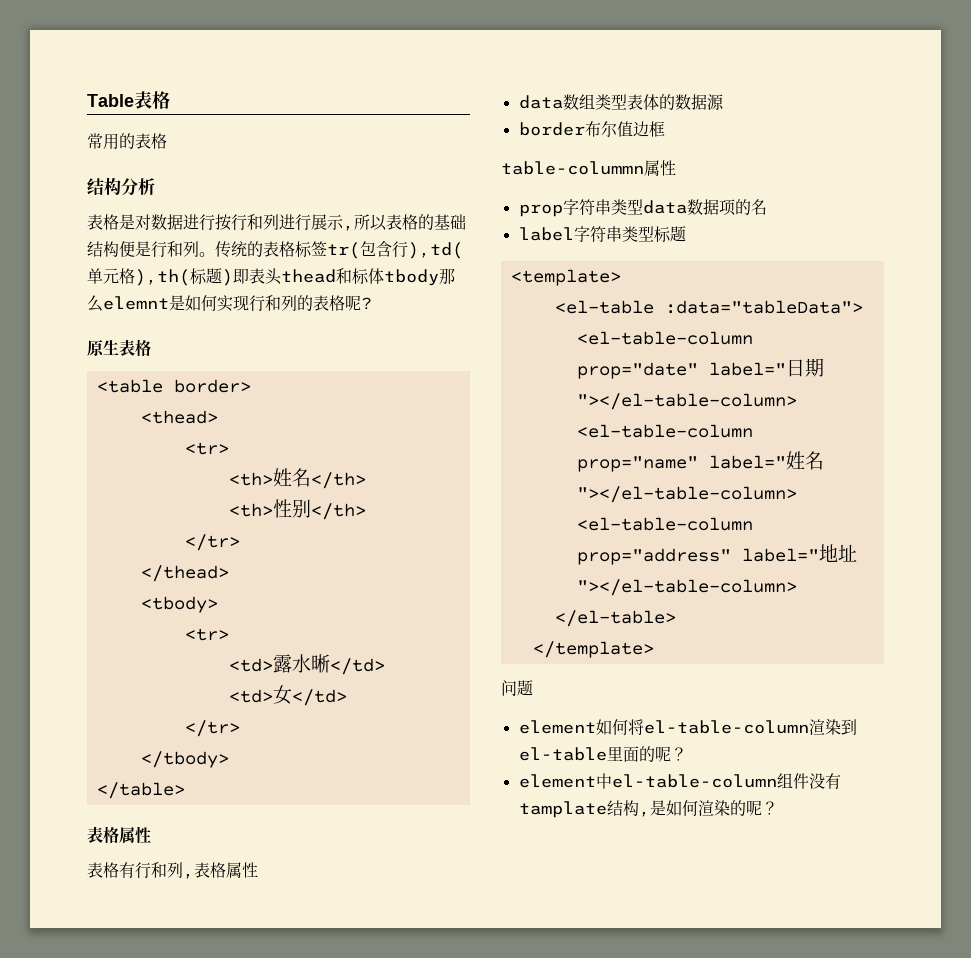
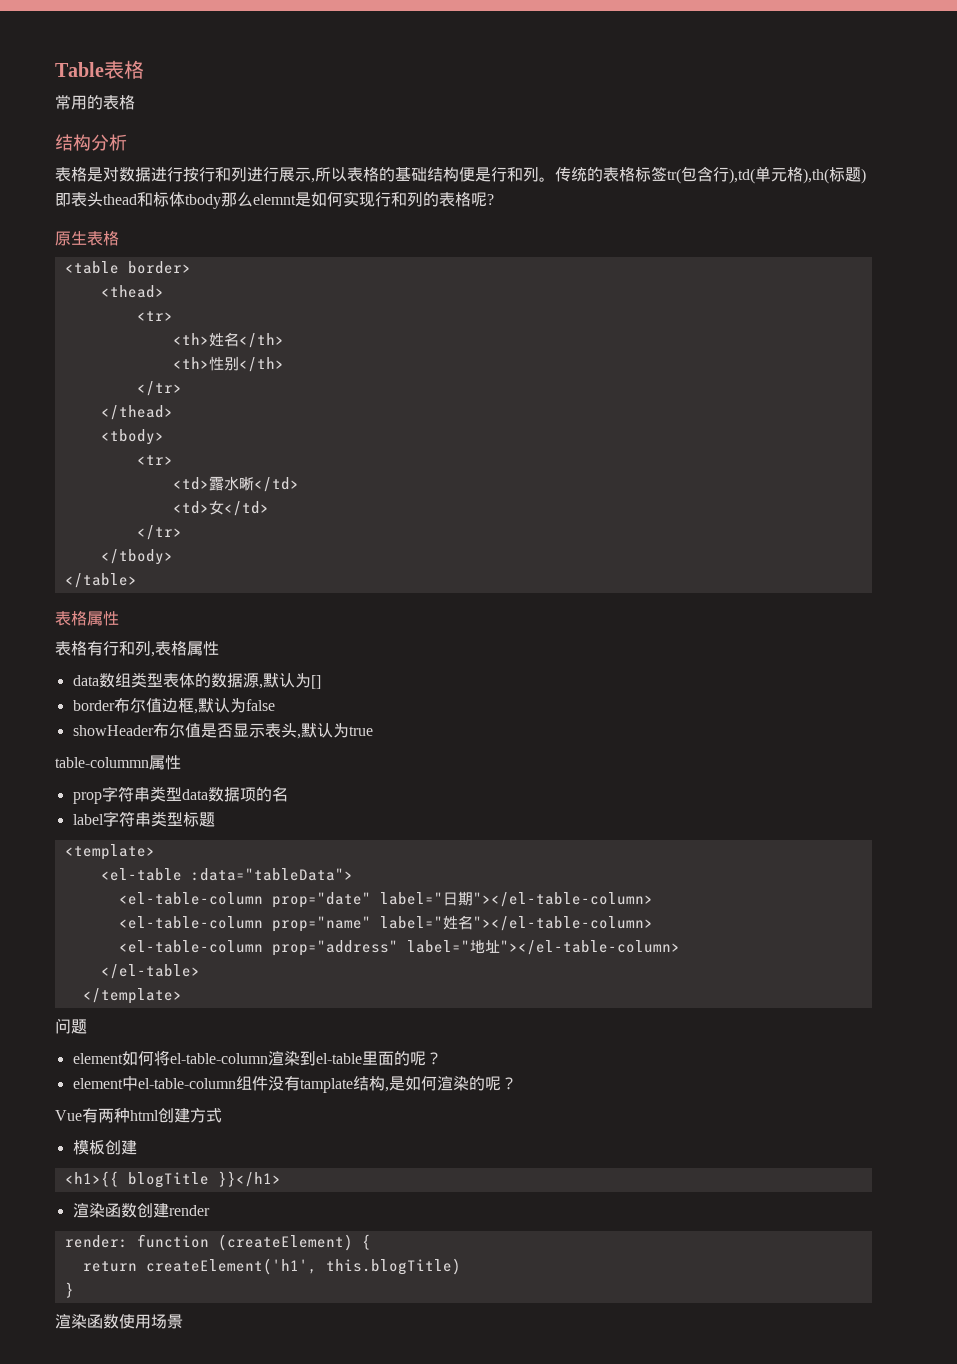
- data数组类型表体的数据源
+ data数组类型表体的数据源,默认为[]
- border布尔值边框
+ border布尔值边框,默认为false
+ showHeader布尔值是否显示表头,默认为true
+ Vue有两种html创建方式
+ 模板创建
+ <h1>{{ blogTitle }}</h1>
+ 渲染函数创建render
+ render: function (createElement) {
+ return createElement('h1', this.blogTitle)
+ }
+ 渲染函数使用场景

